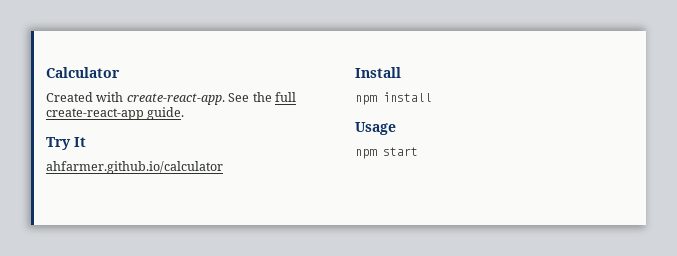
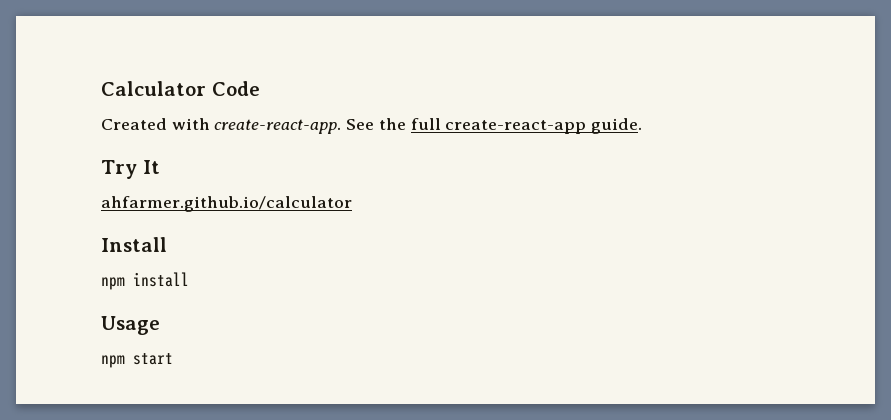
- Calculator
+ Calculator Code

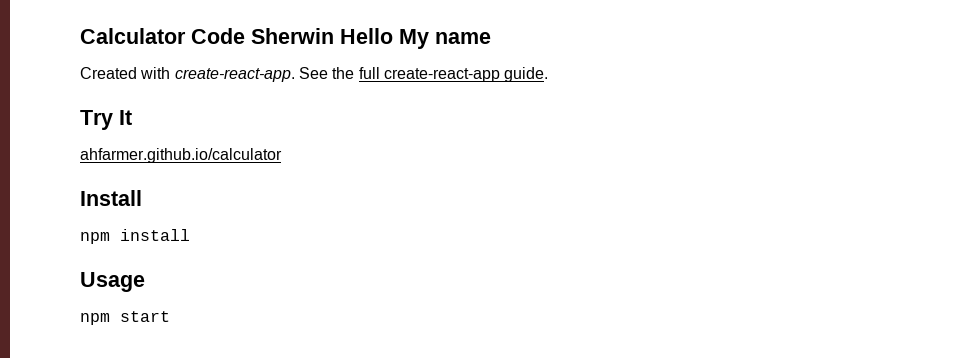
- Calculator Code
+ Calculator Code Sherwin Hello My name

